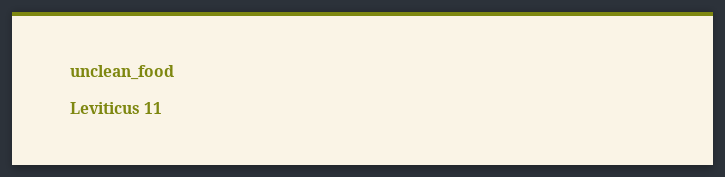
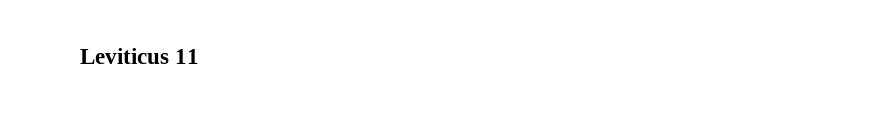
- unclean_food

